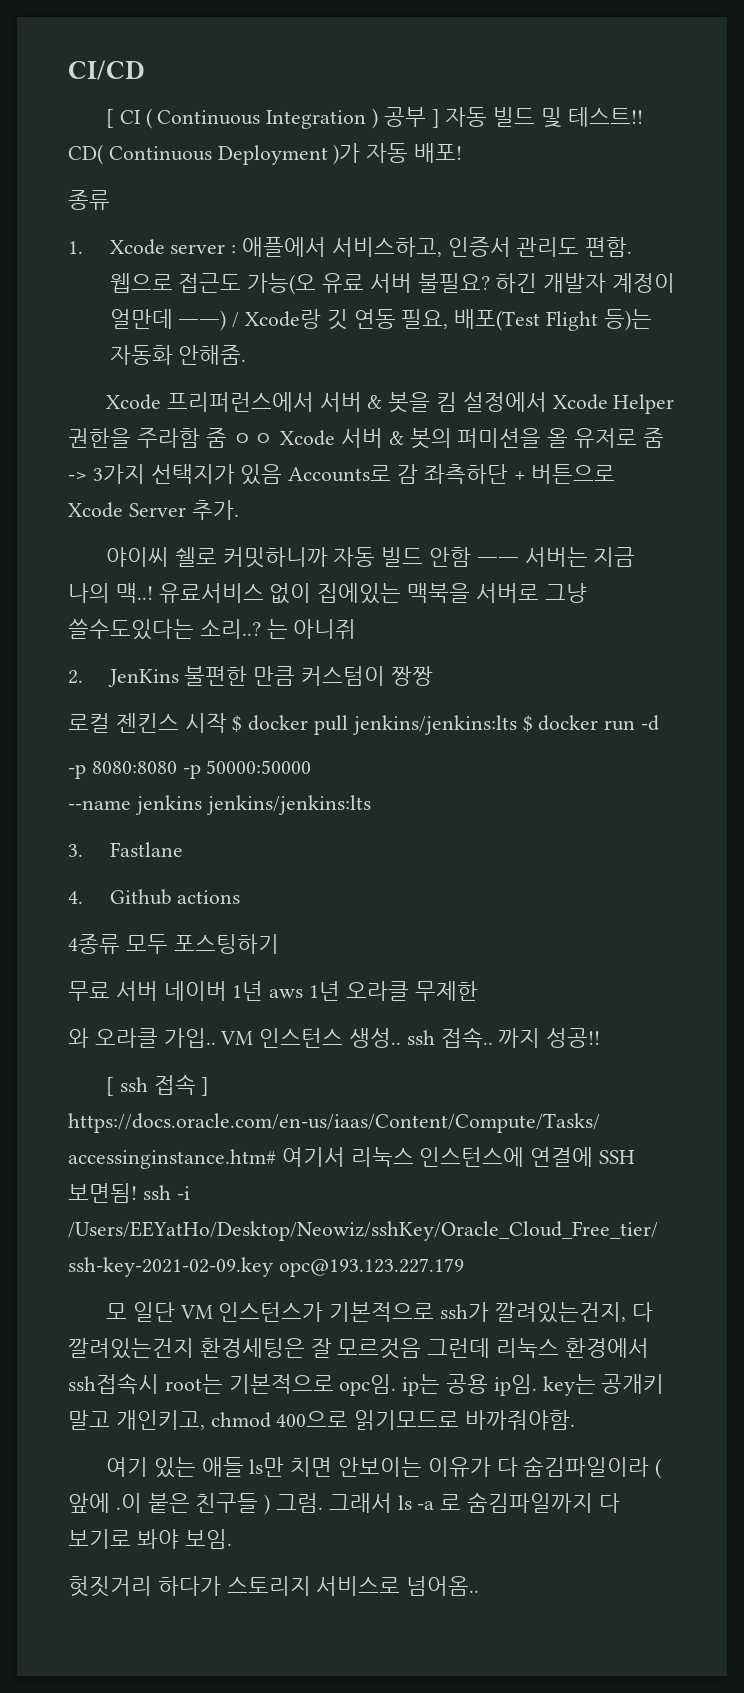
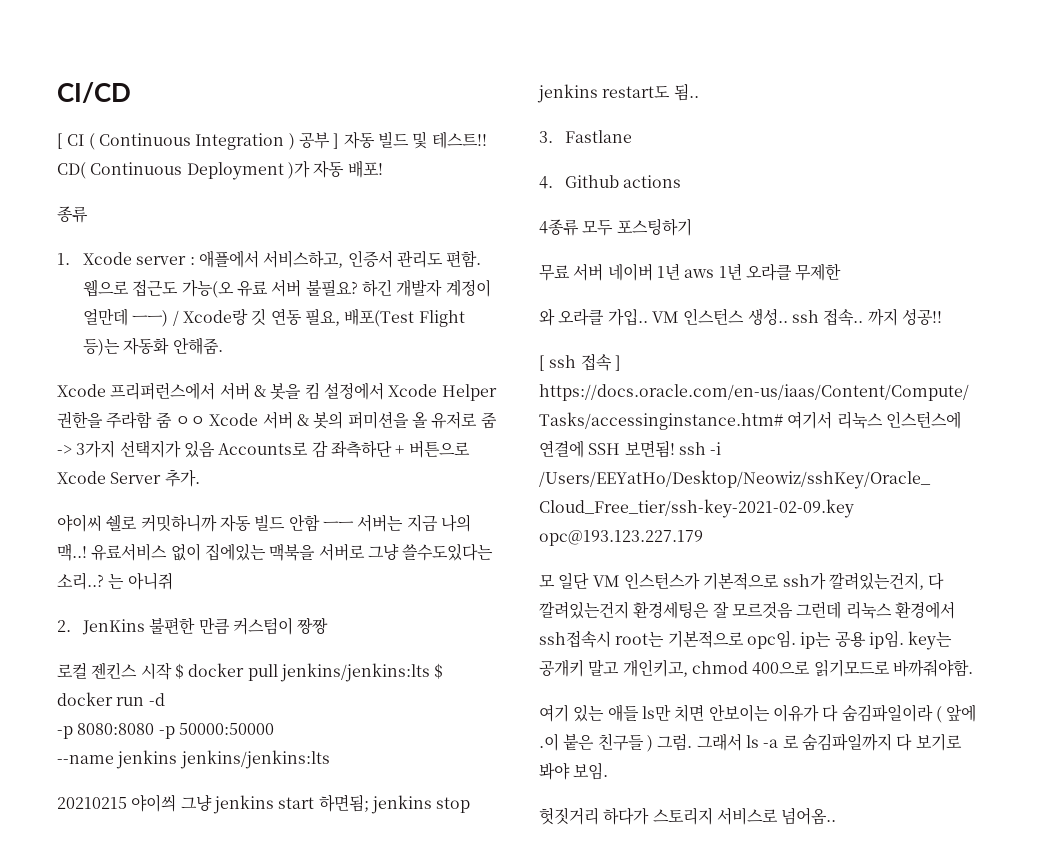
+ 20210215 야이씌 그냥 jenkins start 하면됨; jenkins stop jenkins restart도 됨..

